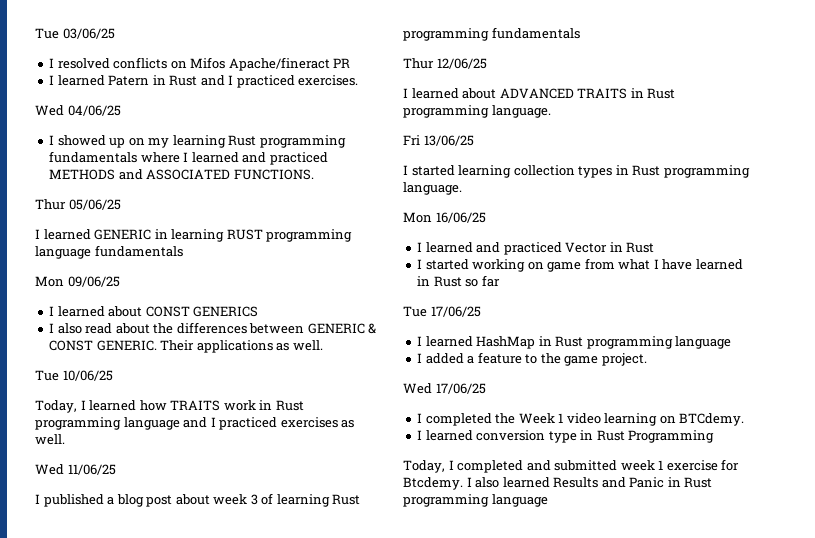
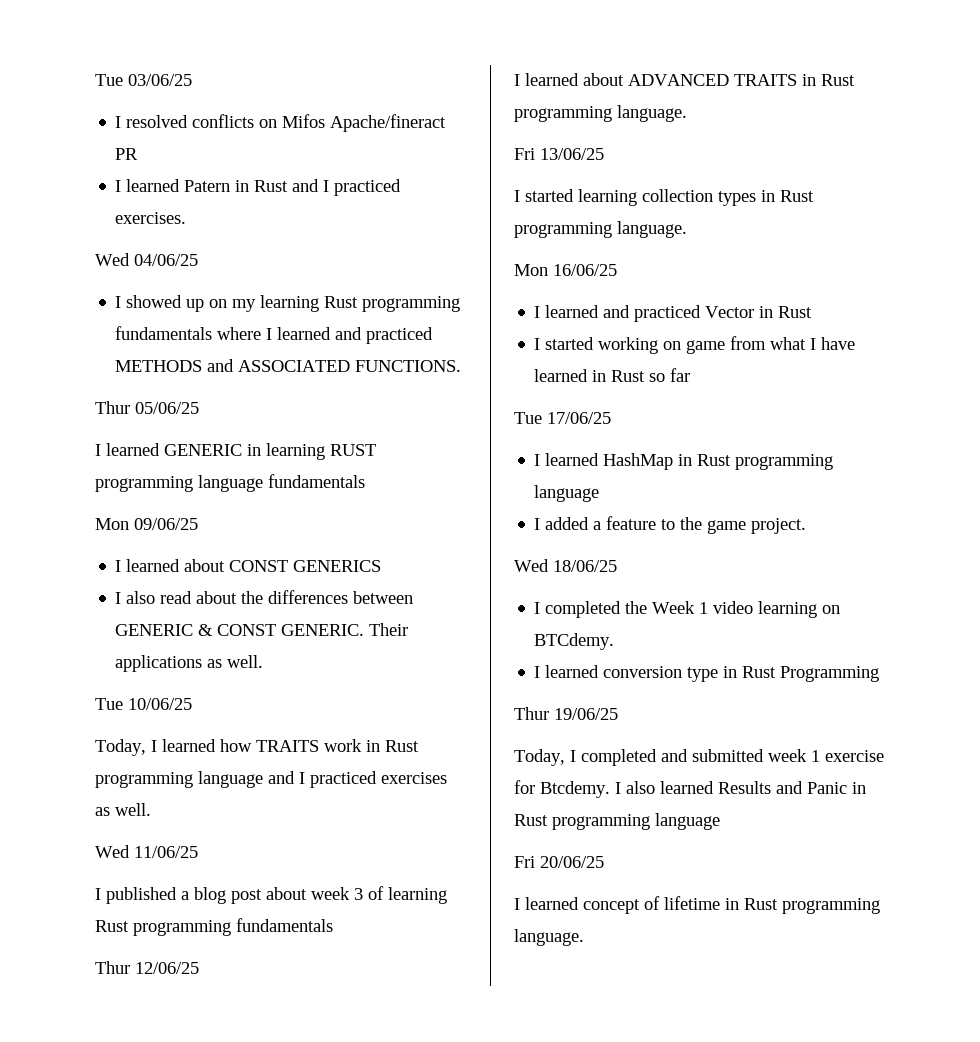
- Wed 17/06/25
+ Wed 18/06/25
+ Thur 19/06/25
+ Fri 20/06/25
+ I learned concept of lifetime in Rust programming language.

